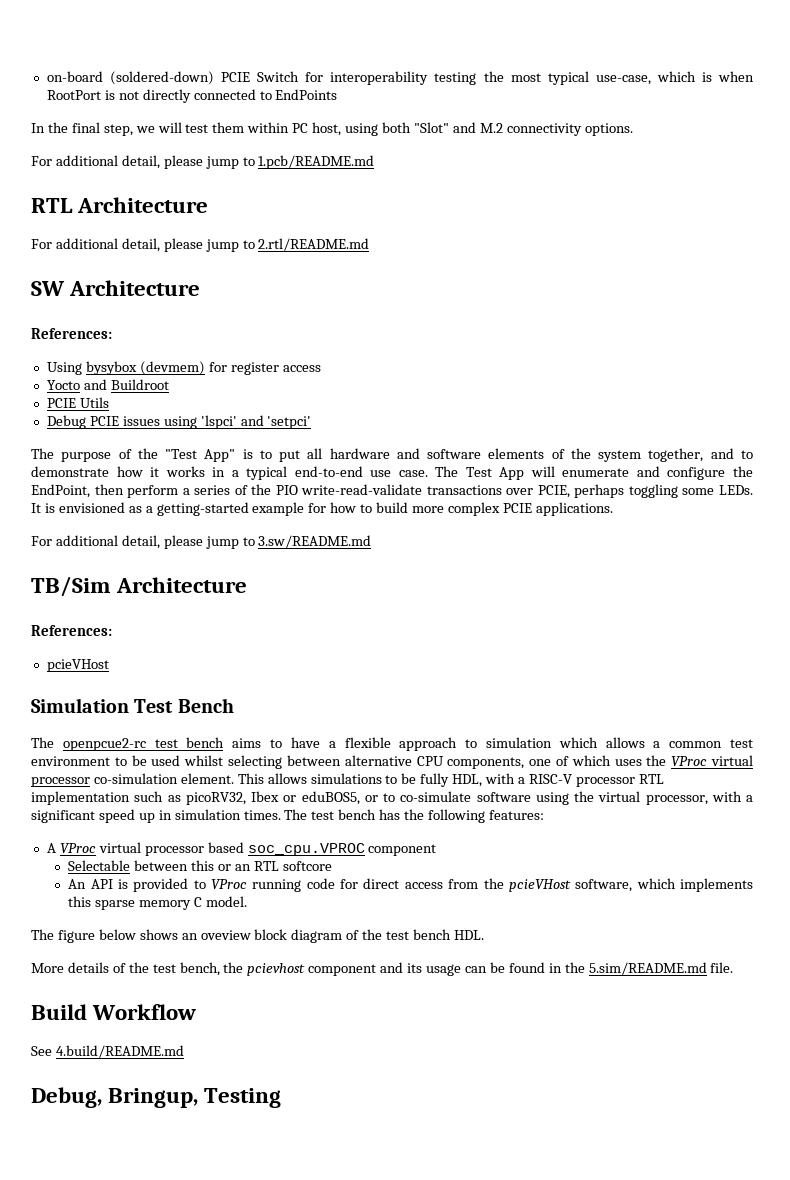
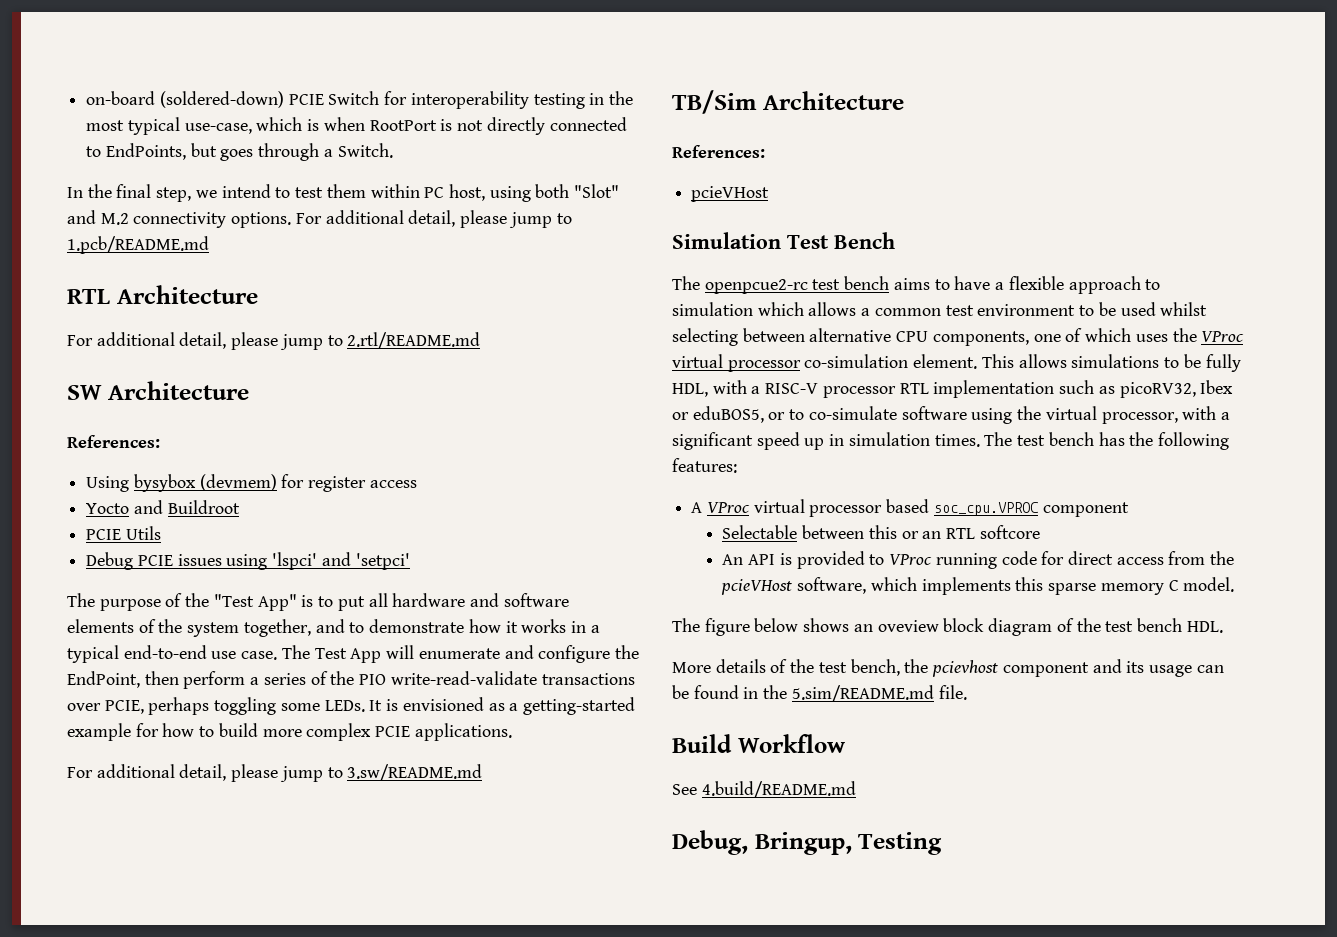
- on-board (soldered-down) PCIE Switch for interoperability testing the most typical use-case, which is when RootPort is not directly connected to EndPoints
+ on-board (soldered-down) PCIE Switch for interoperability testing in the most typical use-case, which is when RootPort is not directly connected to EndPoints, but goes through a Switch.
- In the final step, we will test them within PC host, using both "Slot" and M.2 connectivity options.
- For additional detail, please jump to 1.pcb/README.md
+ In the final step, we intend to test them within PC host, using both "Slot" and M.2 connectivity options. For additional detail, please jump to 1.pcb/README.md

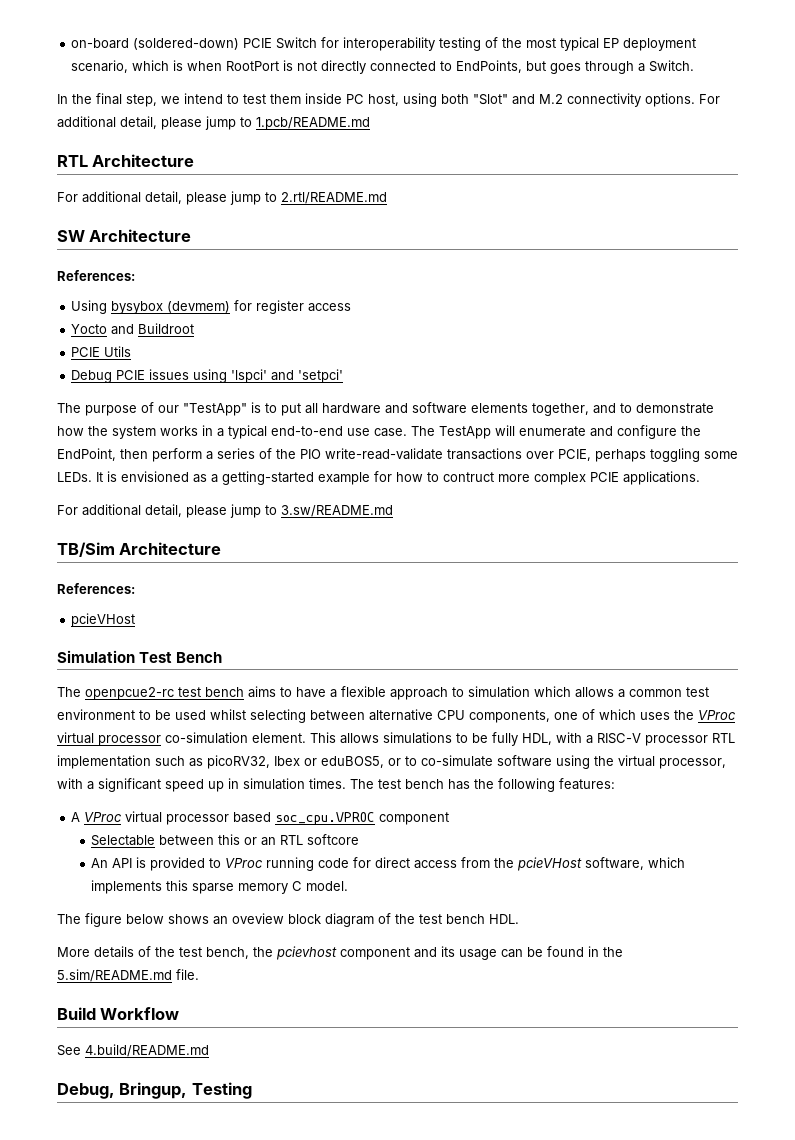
- on-board (soldered-down) PCIE Switch for interoperability testing in the most typical use-case, which is when RootPort is not directly connected to EndPoints, but goes through a Switch.
+ on-board (soldered-down) PCIE Switch for interoperability testing of the most typical EP deployment scenario, which is when RootPort is not directly connected to EndPoints, but goes through a Switch.
- In the final step, we intend to test them within PC host, using both "Slot" and M.2 connectivity options.
+ In the final step, we intend to test them inside PC host, using both "Slot" and M.2 connectivity options.
- The purpose of the "Test App" is to put all hardware and software elements of the system together, and to demonstrate how it works in a typical end-to-end use case.
+ The purpose of our "TestApp" is to put all hardware and software elements together, and to demonstrate how the system works in a typical end-to-end use case.
- The Test App will enumerate and configure the EndPoint, then perform a series of the PIO write-read-validate transactions over PCIE, perhaps toggling some LEDs.
+ The TestApp will enumerate and configure the EndPoint, then perform a series of the PIO write-read-validate transactions over PCIE, perhaps toggling some LEDs.
- It is envisioned as a getting-started example for how to build more complex PCIE applications.
+ It is envisioned as a getting-started example for how to contruct more complex PCIE applications.

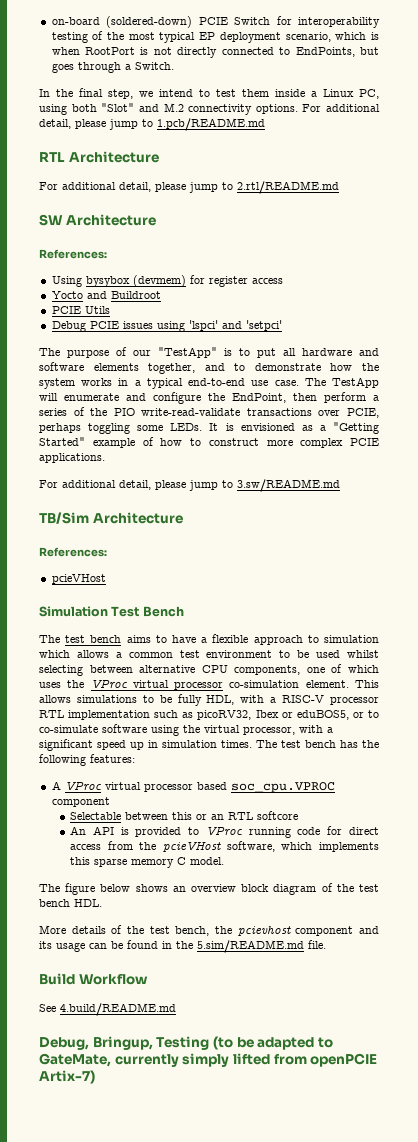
- In the final step, we intend to test them inside PC host, using both "Slot" and M.2 connectivity options.
+ In the final step, we intend to test them inside a Linux PC, using both "Slot" and M.2 connectivity options.
- It is envisioned as a getting-started example for how to contruct more complex PCIE applications.
+ It is envisioned as a "Getting Started" example of how to construct more complex PCIE applications.
- The openpcue2-rc test bench aims to have a flexible approach to simulation which allows a common test environment to be used whilst selecting between alternative CPU components, one of which uses the VProc virtual processor co-simulation element.
+ The test bench aims to have a flexible approach to simulation which allows a common test environment to be used whilst selecting between alternative CPU components, one of which uses the VProc virtual processor co-simulation element.
- The figure below shows an oveview block diagram of the test bench HDL.
+ The figure below shows an overview block diagram of the test bench HDL.
- Debug, Bringup, Testing
+ Debug, Bringup, Testing (to be adapted to GateMate, currently simply lifted from openPCIE Artix-7)

